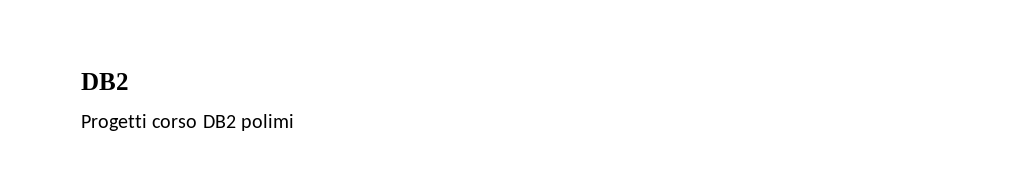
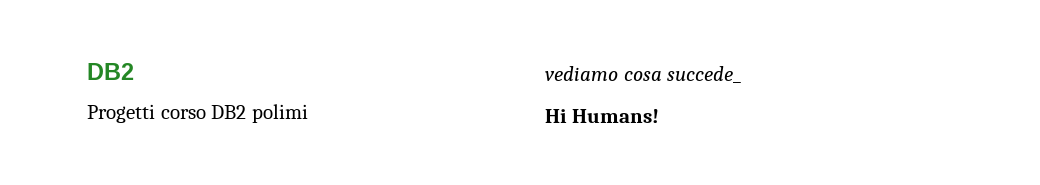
+ vediamo cosa succede_
+ Hi Humans!

